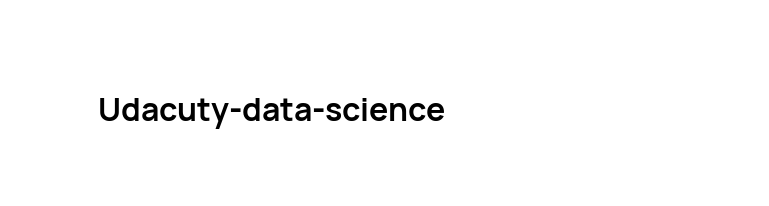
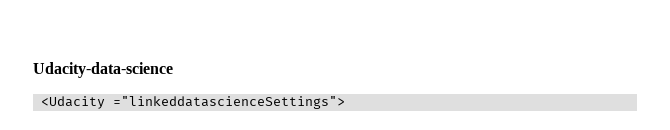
- Udacuty-data-science
+ Udacity-data-science
+ <Udacity ="linkeddatascienceSettings">

